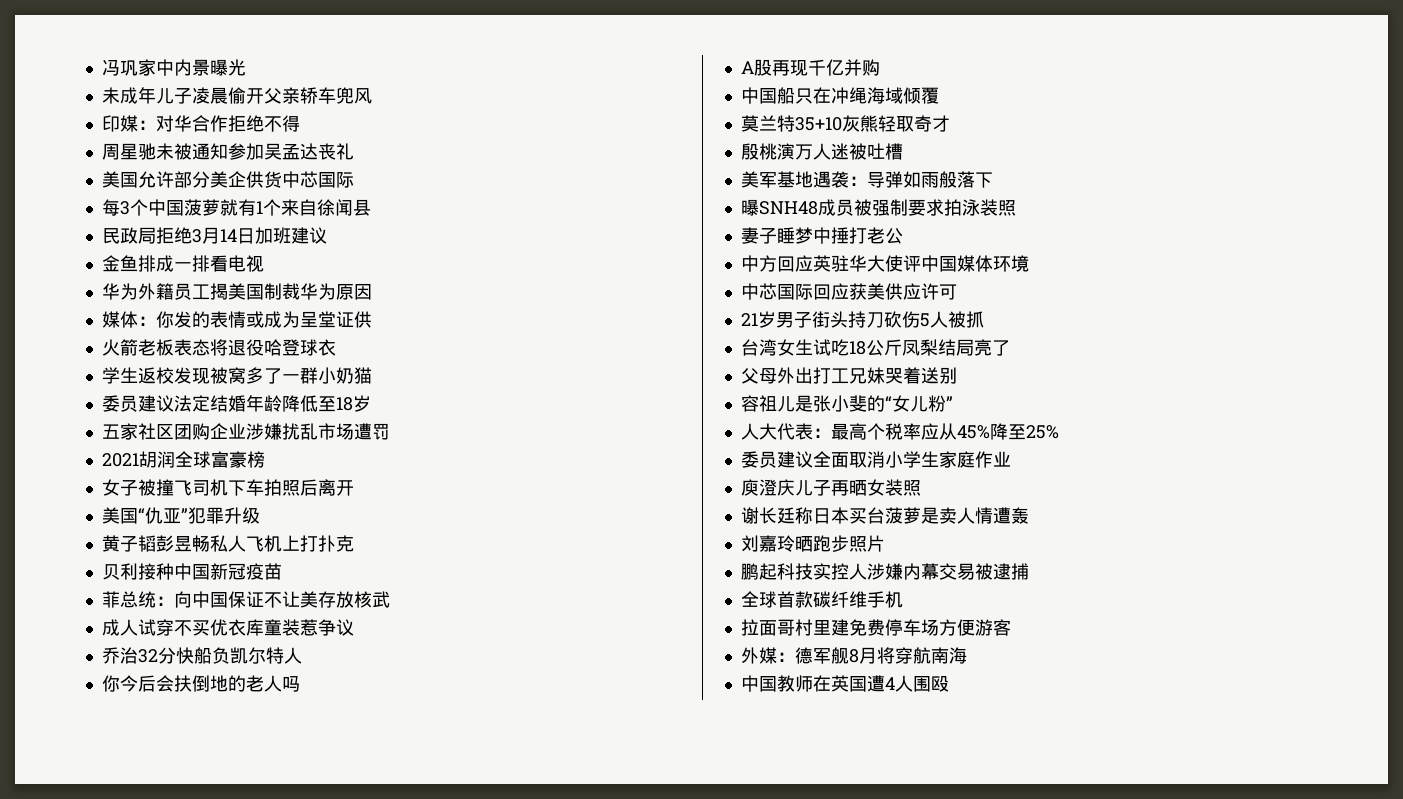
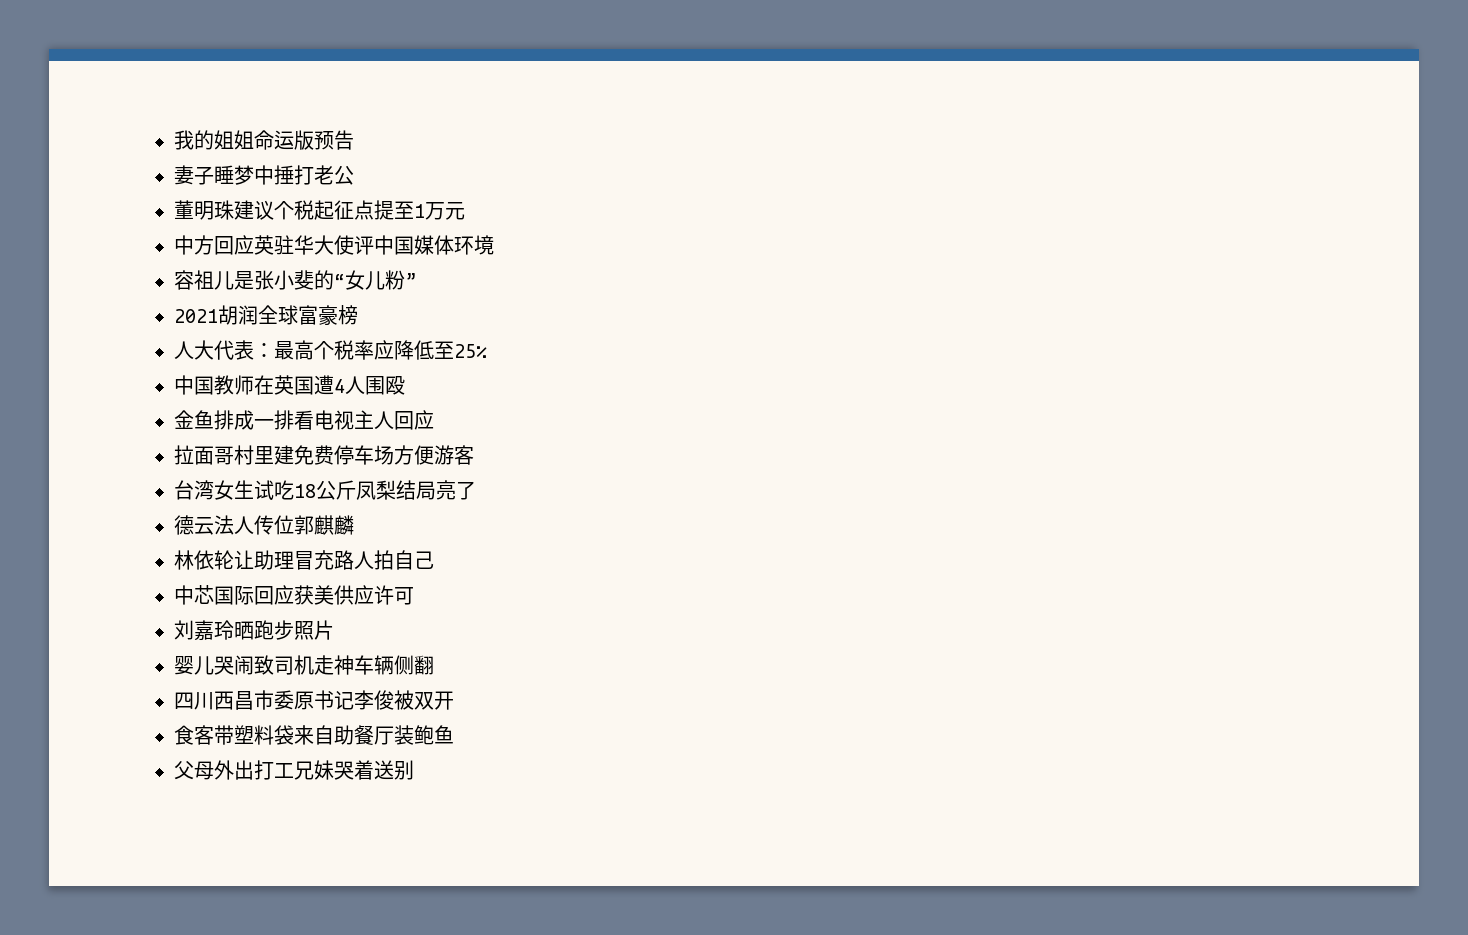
- 冯巩家中内景曝光
- 未成年儿子凌晨偷开父亲轿车兜风
- 印媒：对华合作拒绝不得
- 周星驰未被通知参加吴孟达丧礼
- 美国允许部分美企供货中芯国际
- 每3个中国菠萝就有1个来自徐闻县
- 民政局拒绝3月14日加班建议
- 金鱼排成一排看电视
- 华为外籍员工揭美国制裁华为原因
- 媒体：你发的表情或成为呈堂证供
- 火箭老板表态将退役哈登球衣
- 学生返校发现被窝多了一群小奶猫
- 委员建议法定结婚年龄降低至18岁
- 五家社区团购企业涉嫌扰乱市场遭罚
- 2021胡润全球富豪榜
- 女子被撞飞司机下车拍照后离开
- 美国“仇亚”犯罪升级
- 黄子韬彭昱畅私人飞机上打扑克
- 贝利接种中国新冠疫苗
- 菲总统：向中国保证不让美存放核武
- 成人试穿不买优衣库童装惹争议
- 乔治32分快船负凯尔特人
- 你今后会扶倒地的老人吗
- A股再现千亿并购
- 中国船只在冲绳海域倾覆
- 莫兰特35+10灰熊轻取奇才
- 殷桃演万人迷被吐槽
- 美军基地遇袭：导弹如雨般落下
- 曝SNH48成员被强制要求拍泳装照
+ 我的姐姐命运版预告
+ 董明珠建议个税起征点提至1万元
- 中芯国际回应获美供应许可
- 21岁男子街头持刀砍伤5人被抓
+ 容祖儿是张小斐的“女儿粉”
+ 2021胡润全球富豪榜
+ 人大代表：最高个税率应降低至25%
+ 中国教师在英国遭4人围殴
+ 金鱼排成一排看电视主人回应
+ 拉面哥村里建免费停车场方便游客
+ 德云法人传位郭麒麟
+ 林依轮让助理冒充路人拍自己
+ 中芯国际回应获美供应许可
+ 刘嘉玲晒跑步照片
+ 婴儿哭闹致司机走神车辆侧翻
+ 四川西昌市委原书记李俊被双开
+ 食客带塑料袋来自助餐厅装鲍鱼
- 容祖儿是张小斐的“女儿粉”
- 人大代表：最高个税率应从45%降至25%
- 委员建议全面取消小学生家庭作业
- 庾澄庆儿子再晒女装照
- 谢长廷称日本买台菠萝是卖人情遭轰
- 刘嘉玲晒跑步照片
- 鹏起科技实控人涉嫌内幕交易被逮捕
- 全球首款碳纤维手机
- 拉面哥村里建免费停车场方便游客
- 外媒：德军舰8月将穿航南海
- 中国教师在英国遭4人围殴

